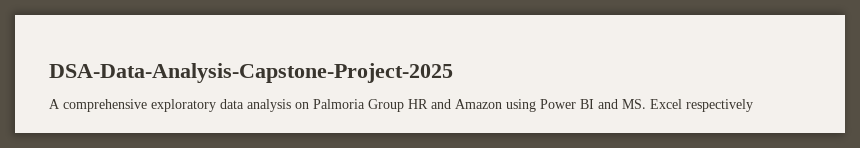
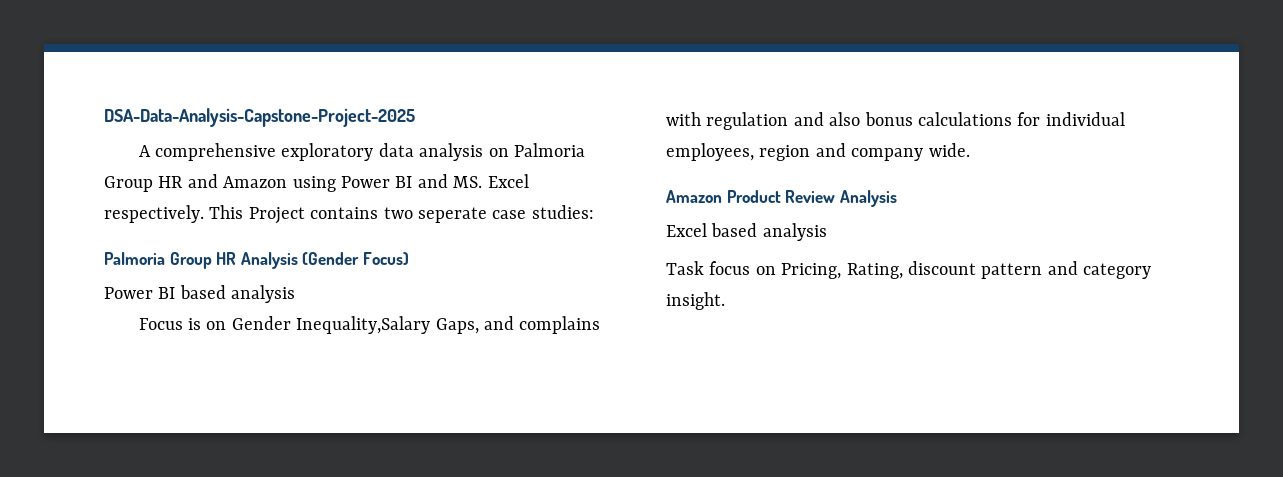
- A comprehensive exploratory data analysis on Palmoria Group HR and Amazon using Power BI and MS. Excel respectively
+ A comprehensive exploratory data analysis on Palmoria Group HR and Amazon using Power BI and MS. Excel respectively. This Project contains two seperate case studies:
+ Palmoria Group HR Analysis (Gender Focus)
+ Power BI based analysis
+ Focus is on Gender Inequality,Salary Gaps, and complains with regulation and also bonus calculations for individual employees, region and company wide.
+ Amazon Product Review Analysis
+ Excel based analysis
+ Task focus on Pricing, Rating, discount pattern and category insight.

